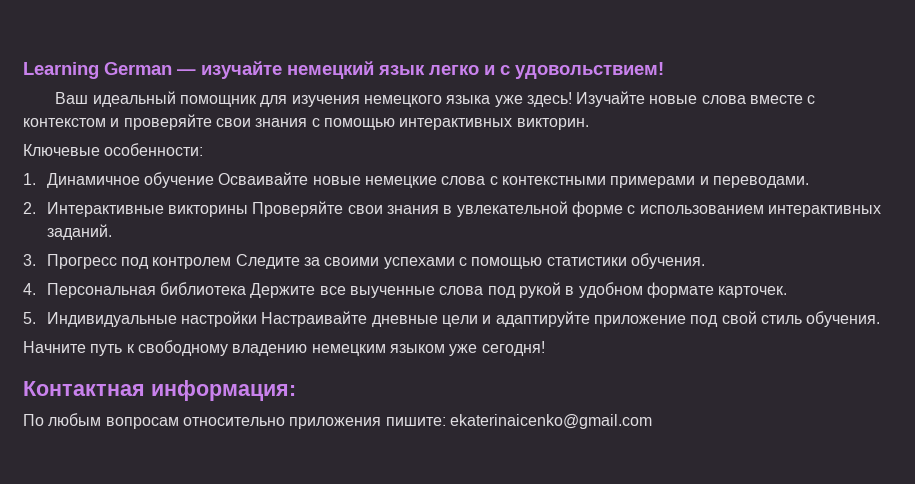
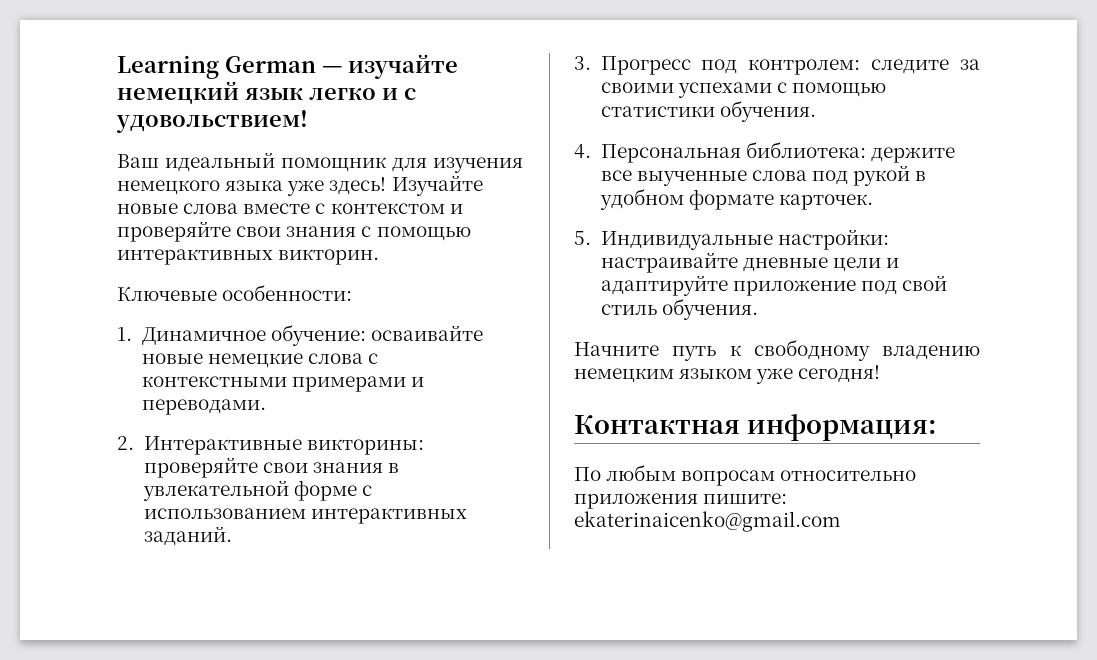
- 1. Динамичное обучение Осваивайте новые немецкие слова с контекстными примерами и переводами.
+ 1. Динамичное обучение: осваивайте новые немецкие слова с контекстными примерами и переводами.
- 2. Интерактивные викторины Проверяйте свои знания в увлекательной форме с использованием интерактивных заданий.
+ 2. Интерактивные викторины: проверяйте свои знания в увлекательной форме с использованием интерактивных заданий.
- 3. Прогресс под контролем Следите за своими успехами с помощью статистики обучения.
+ 3. Прогресс под контролем: следите за своими успехами с помощью статистики обучения.
- 4. Персональная библиотека Держите все выученные слова под рукой в удобном формате карточек.
+ 4. Персональная библиотека: держите все выученные слова под рукой в удобном формате карточек.
- 5. Индивидуальные настройки Настраивайте дневные цели и адаптируйте приложение под свой стиль обучения.
+ 5. Индивидуальные настройки: настраивайте дневные цели и адаптируйте приложение под свой стиль обучения.

